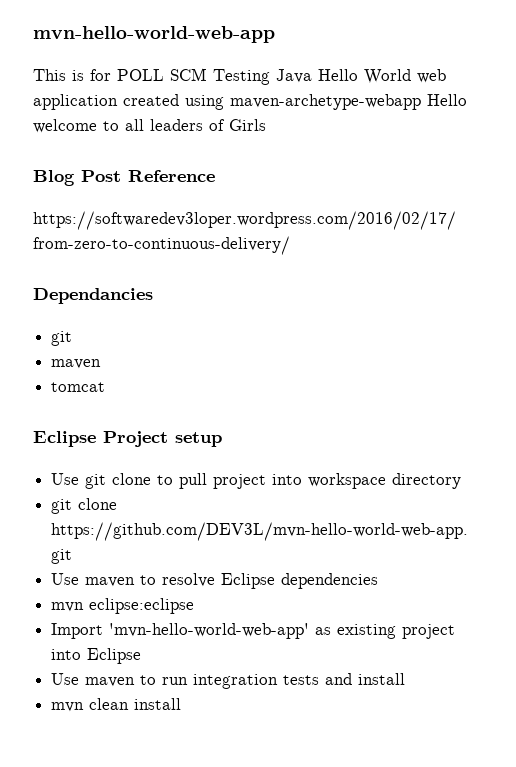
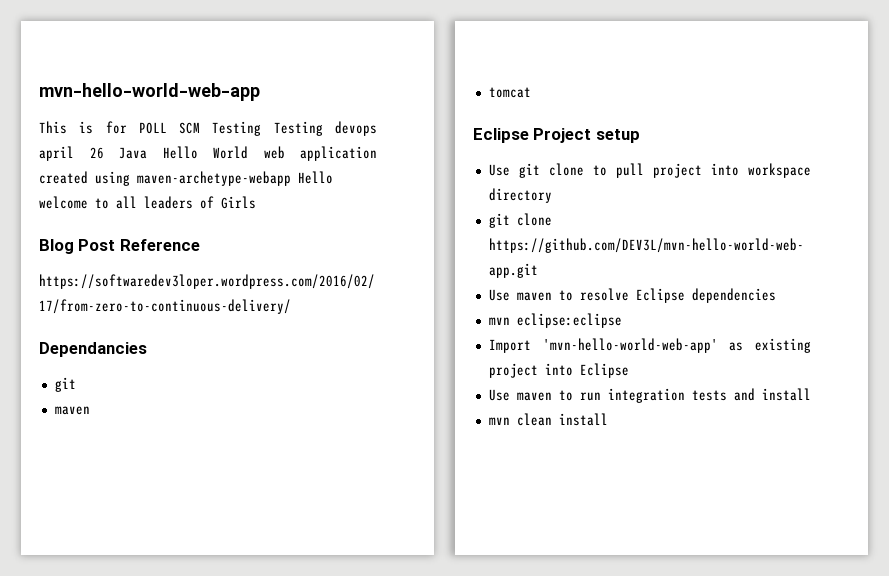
- This is for POLL SCM Testing Java Hello World web application created using maven-archetype-webapp Hello welcome to all leaders of Girls
+ This is for POLL SCM Testing Testing devops april 26 Java Hello World web application created using maven-archetype-webapp Hello welcome to all leaders of Girls

